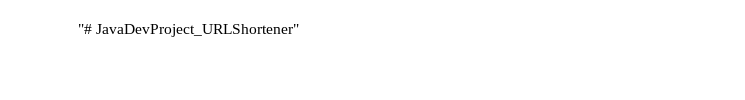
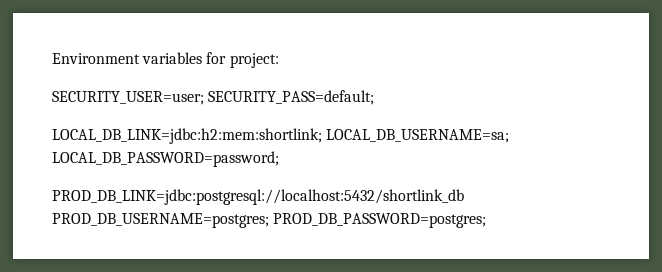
- "# JavaDevProject_URLShortener"
+ Environment variables for project:
+ SECURITY_USER=user; SECURITY_PASS=default;
+ LOCAL_DB_LINK=jdbc:h2:mem:shortlink; LOCAL_DB_USERNAME=sa; LOCAL_DB_PASSWORD=password;
+ PROD_DB_LINK=jdbc:postgresql://localhost:5432/shortlink_db PROD_DB_USERNAME=postgres; PROD_DB_PASSWORD=postgres;

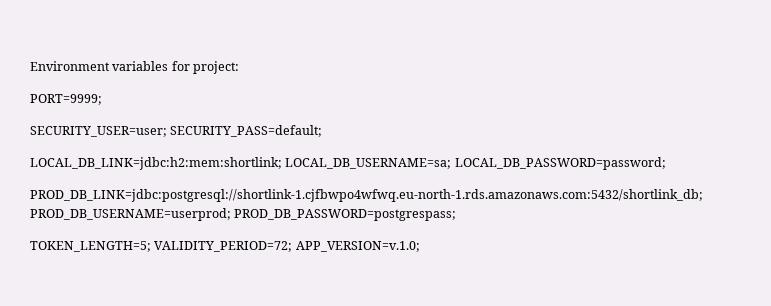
+ PORT=9999;
- PROD_DB_LINK=jdbc:postgresql://localhost:5432/shortlink_db PROD_DB_USERNAME=postgres; PROD_DB_PASSWORD=postgres;
+ PROD_DB_LINK=jdbc:postgresql://shortlink-1.cjfbwpo4wfwq.eu-north-1.rds.amazonaws.com:5432/shortlink_db; PROD_DB_USERNAME=userprod; PROD_DB_PASSWORD=postgrespass;
+ TOKEN_LENGTH=5; VALIDITY_PERIOD=72; APP_VERSION=v.1.0;

